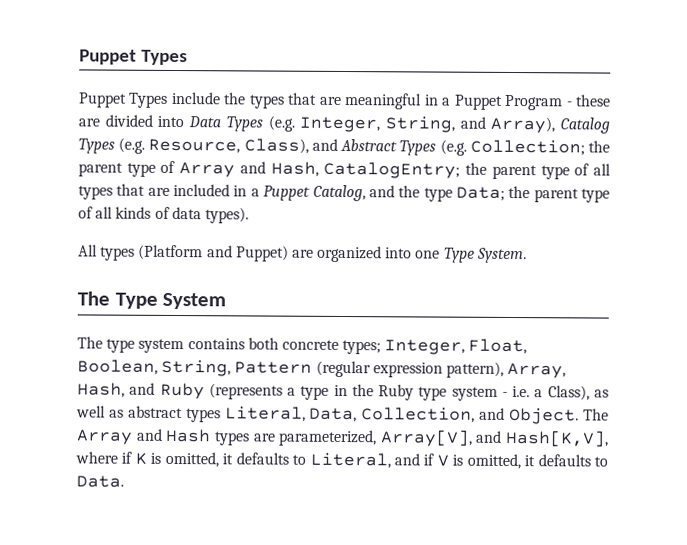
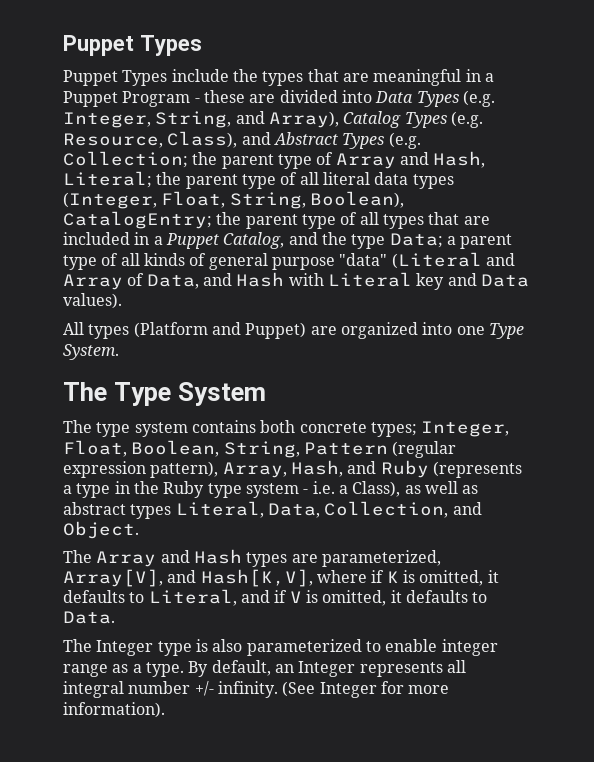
- the parent type of Array and Hash, CatalogEntry;
+ the parent type of Array and Hash, Literal; the parent type of all literal data types (Integer, Float, String, Boolean), CatalogEntry;
- the parent type of all kinds of data types).
+ a parent type of all kinds of general purpose "data" (Literal and Array of Data, and Hash with Literal key and Data values).
- Integer, Float, Boolean, String, Pattern (regular expression pattern), Array, Hash, and Ruby (represents a type in the Ruby type system - i.e. a Class), as well as abstract types Literal, Data, Collection, and Object. The Array and Hash types are parameterized, Array[V], and Hash[K,V], where if K is omitted, it defaults to Literal, and if V is omitted, it defaults to Data.
+ Integer, Float, Boolean, String, Pattern (regular expression pattern), Array, Hash, and Ruby (represents a type in the Ruby type system - i.e. a Class), as well as abstract types Literal, Data, Collection, and Object.
+ The Array and Hash types are parameterized, Array[V], and Hash[K,V], where if K is omitted, it defaults to Literal, and if V is omitted, it defaults to Data.
+ The Integer type is also parameterized to enable integer range as a type. By default, an Integer represents all integral number +/- infinity. (See Integer for more information).

